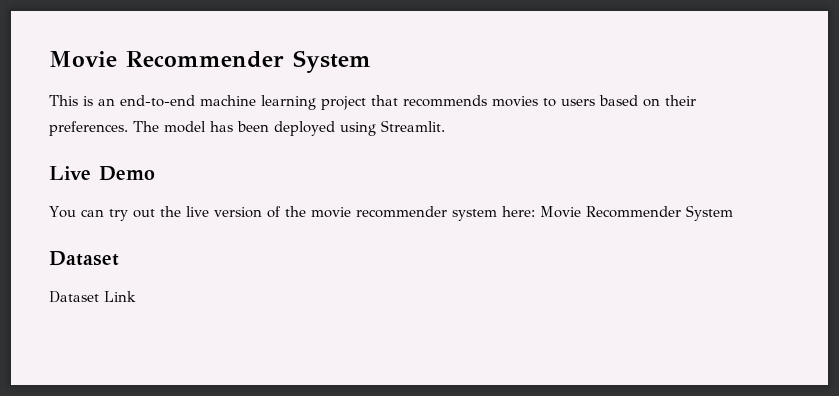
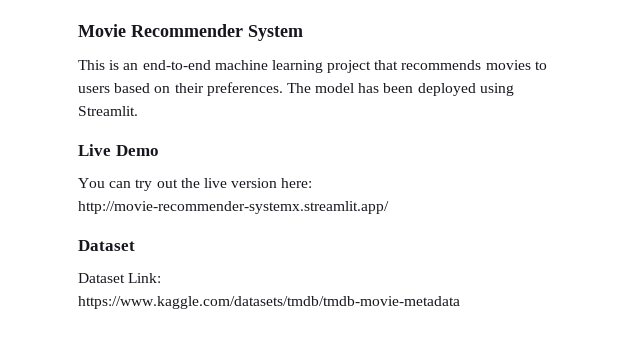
- You can try out the live version of the movie recommender system here: Movie Recommender System
+ You can try out the live version here: http://movie-recommender-systemx.streamlit.app/
- Dataset Link
+ Dataset Link: https://www.kaggle.com/datasets/tmdb/tmdb-movie-metadata

